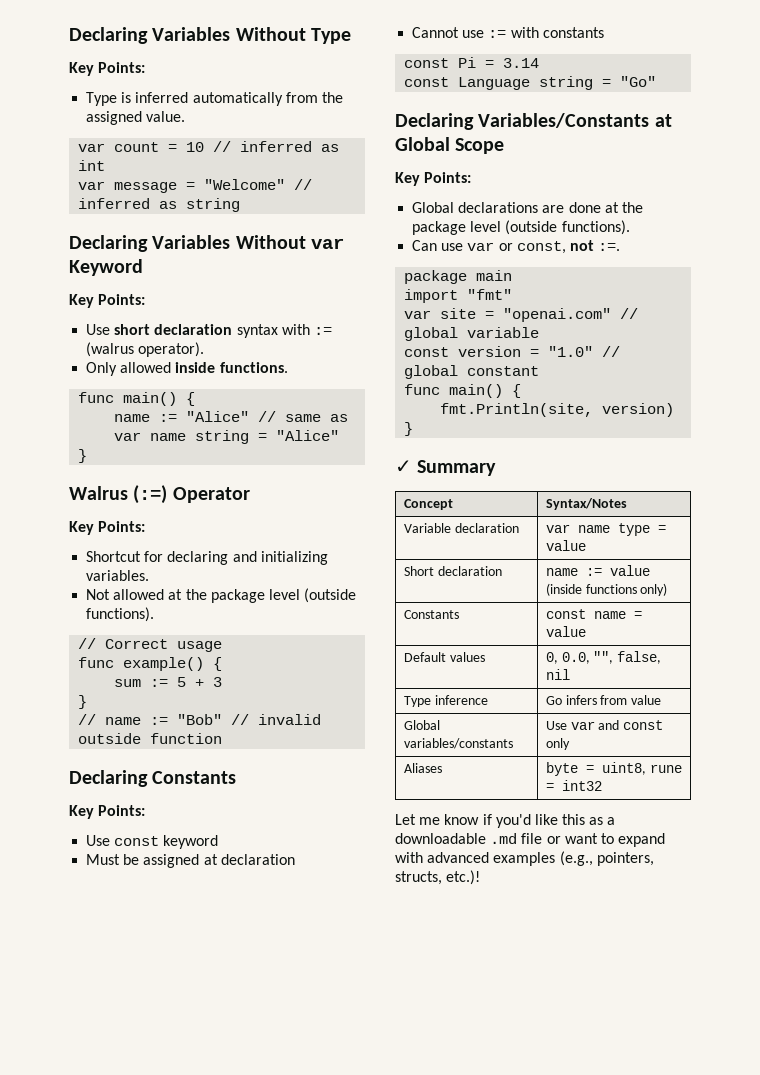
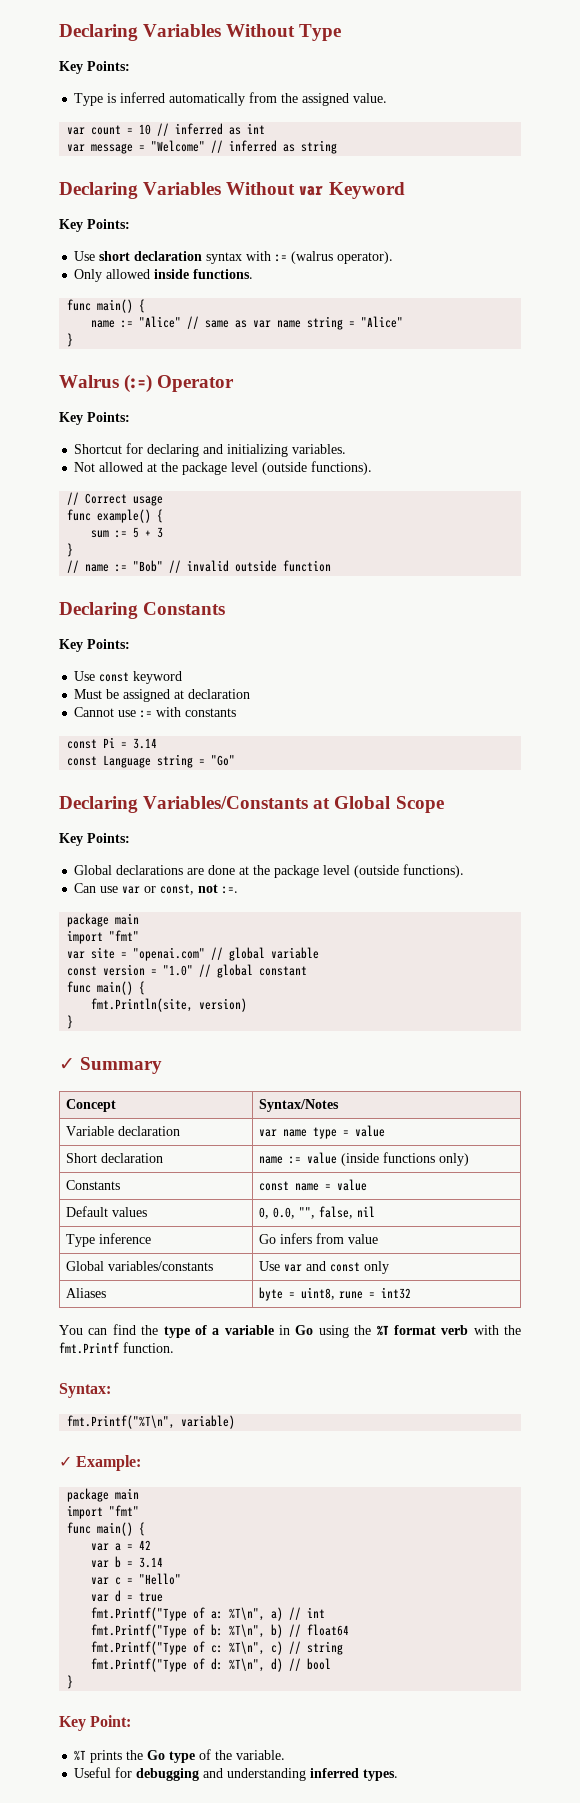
- Let me know if you'd like this as a downloadable .md file or want to expand with advanced examples (e.g., pointers, structs, etc.)!
+ You can find the type of a variable in Go using the %T format verb with the fmt.Printf function.
+ Syntax:
+ fmt.Printf("%T\n", variable)
+ ✓ Example:
+ package main
+ import "fmt"
+ func main() {
+ var a = 42
+ var b = 3.14
+ var c = "Hello"
+ var d = true
+ fmt.Printf("Type of a: %T\n", a) // int
+ fmt.Printf("Type of b: %T\n", b) // float64
+ fmt.Printf("Type of c: %T\n", c) // string
+ fmt.Printf("Type of d: %T\n", d) // bool
+ }
+ Key Point:
+ %T prints the Go type of the variable.
+ Useful for debugging and understanding inferred types.

